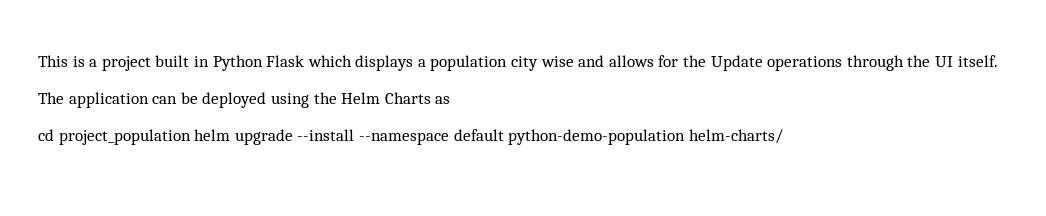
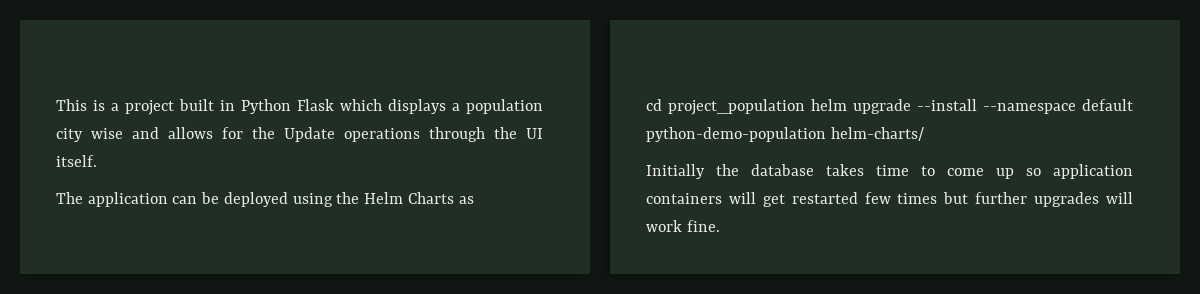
+ Initially the database takes time to come up so application containers will get restarted few times but further upgrades will work fine.

